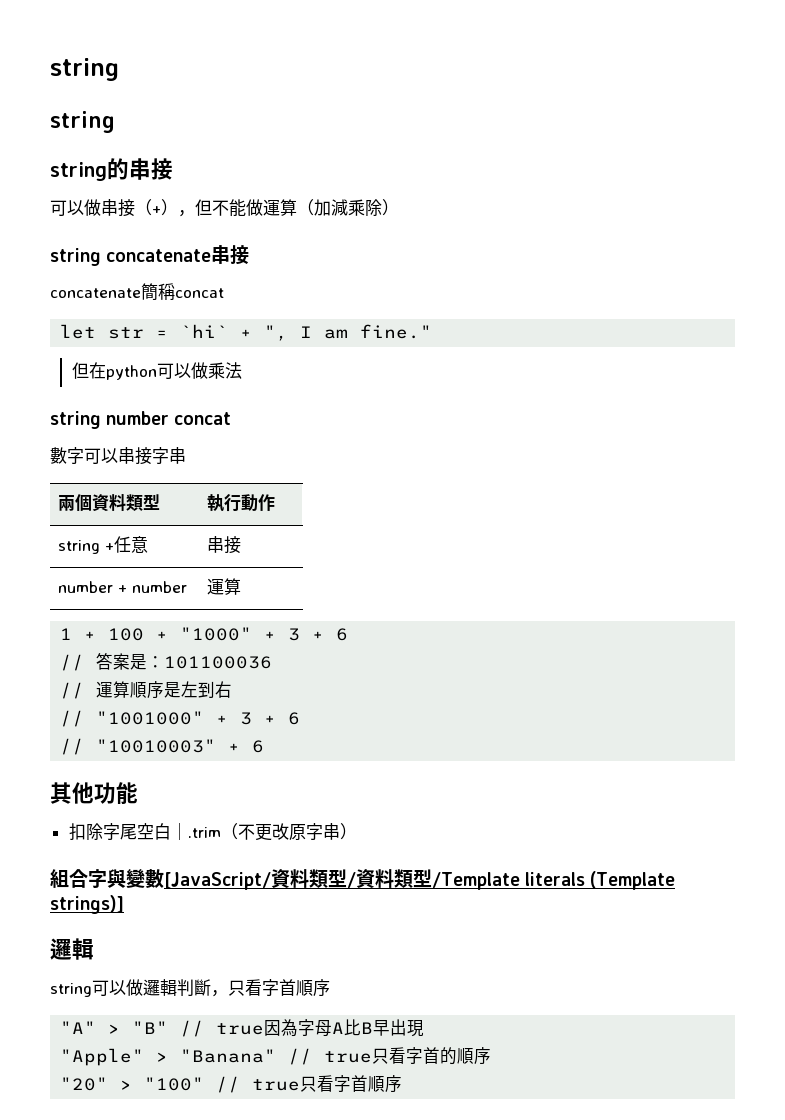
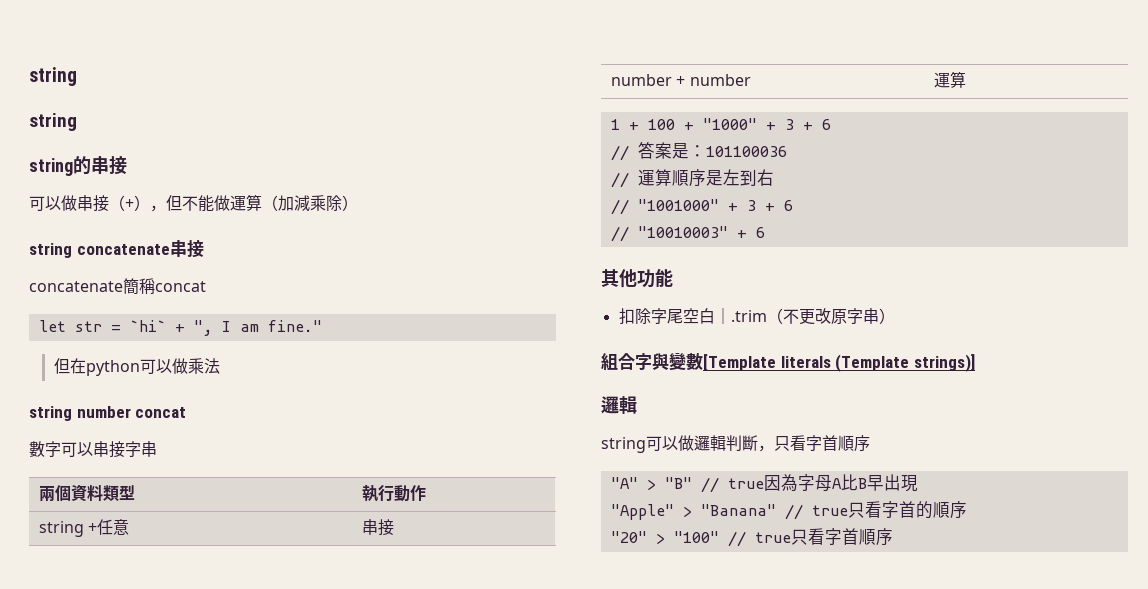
- 組合字與變數[JavaScript/資料類型/資料類型/Template literals (Template strings)]
+ 組合字與變數[Template literals (Template strings)]

